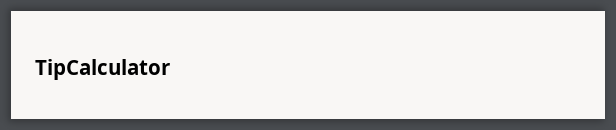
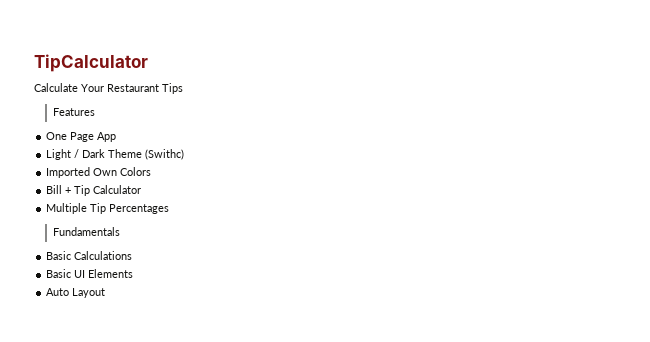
+ Calculate Your Restaurant Tips
+ Features
+ One Page App
+ Light / Dark Theme (Swithc)
+ Imported Own Colors
+ Bill + Tip Calculator
+ Multiple Tip Percentages
+ Fundamentals
+ Basic Calculations
+ Basic UI Elements
+ Auto Layout

